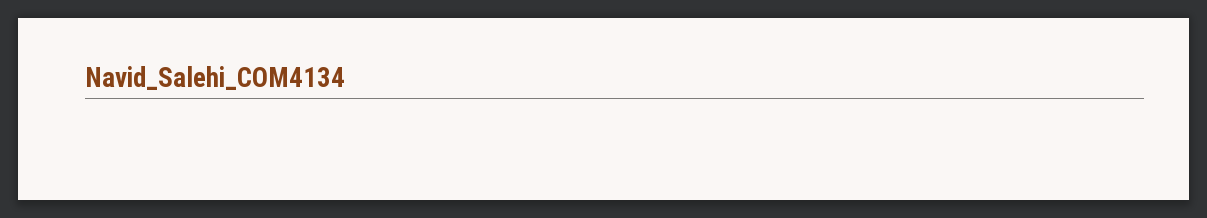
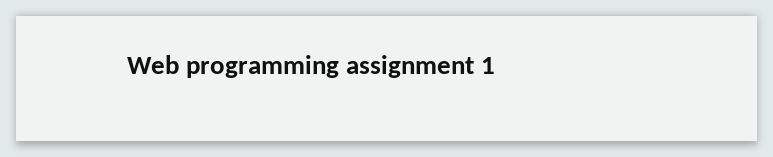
- Navid_Salehi_COM4134
+ Web programming assignment 1

